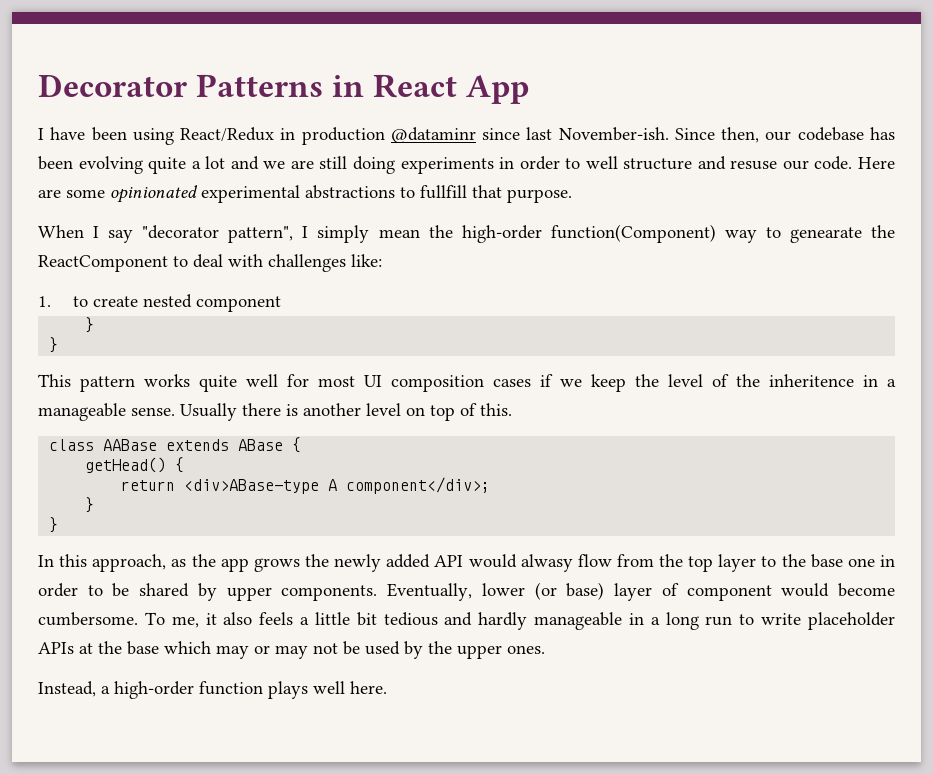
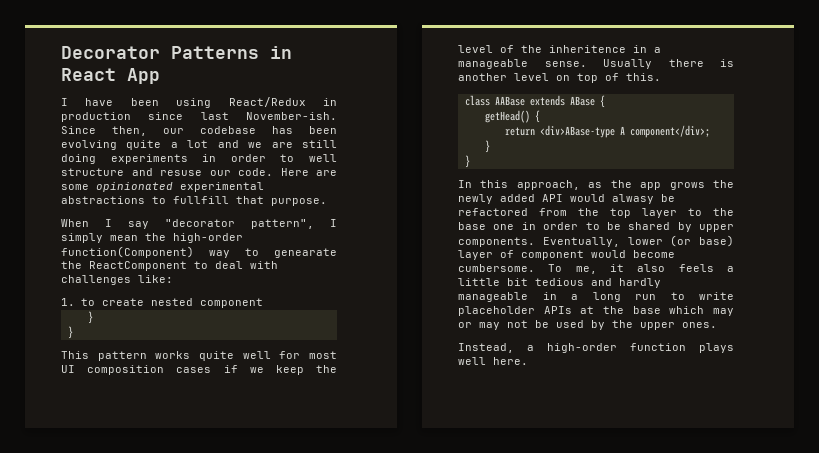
- I have been using React/Redux in production @dataminr since last November-ish.
+ I have been using React/Redux in production since last November-ish.
- In this approach, as the app grows the newly added API would alwasy flow from the top layer to the base one in order to be shared by upper components.
+ In this approach, as the app grows the newly added API would alwasy be refactored from the top layer to the base one in order to be shared by upper components.

